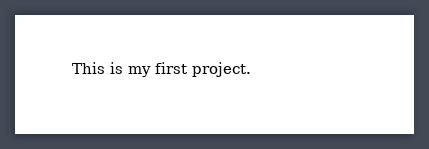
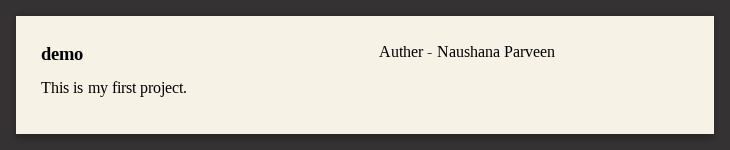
+ demo
+ Auther - Naushana Parveen

